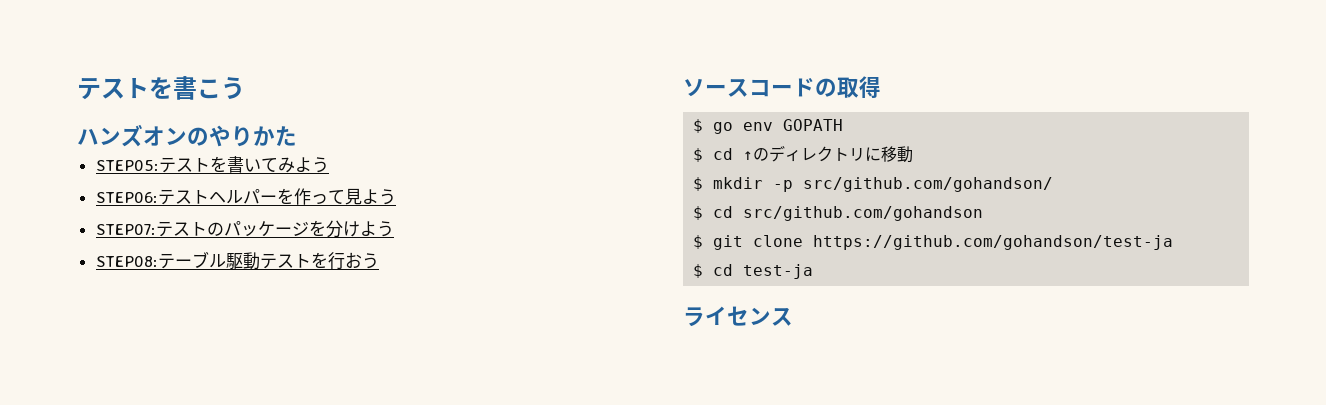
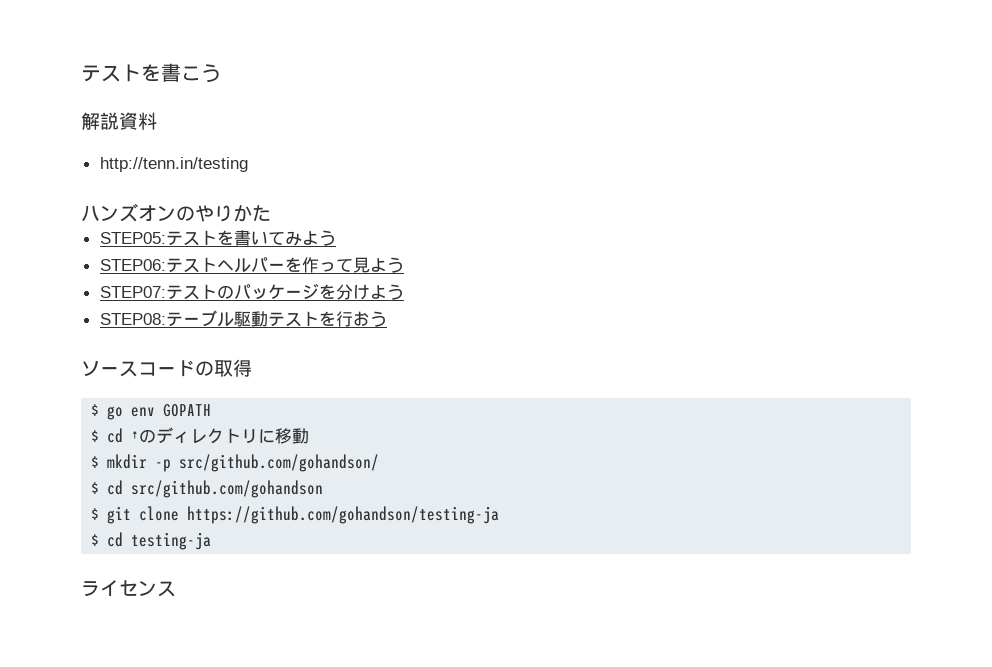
+ 解説資料
+ http://tenn.in/testing
- $ git clone https://github.com/gohandson/test-ja
- $ cd test-ja
+ $ git clone https://github.com/gohandson/testing-ja
+ $ cd testing-ja

